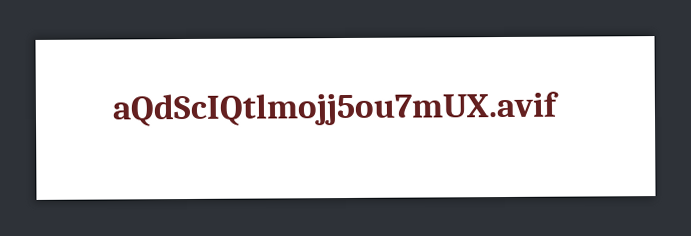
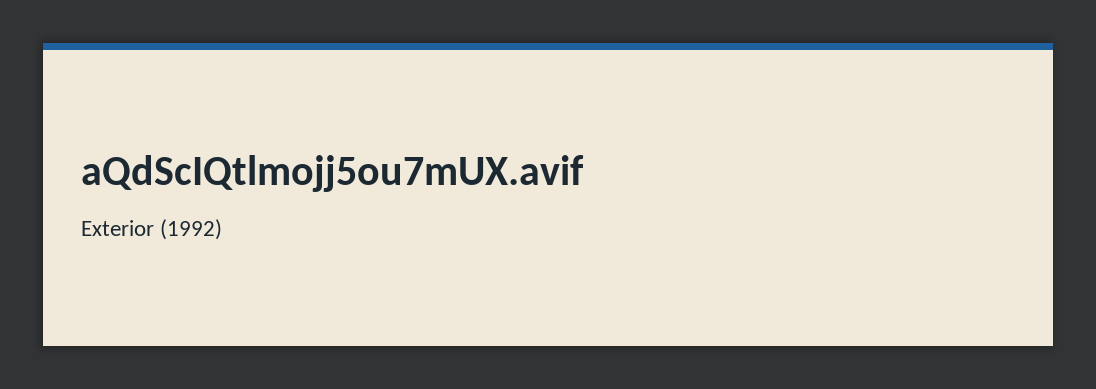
+ Exterior (1992)

